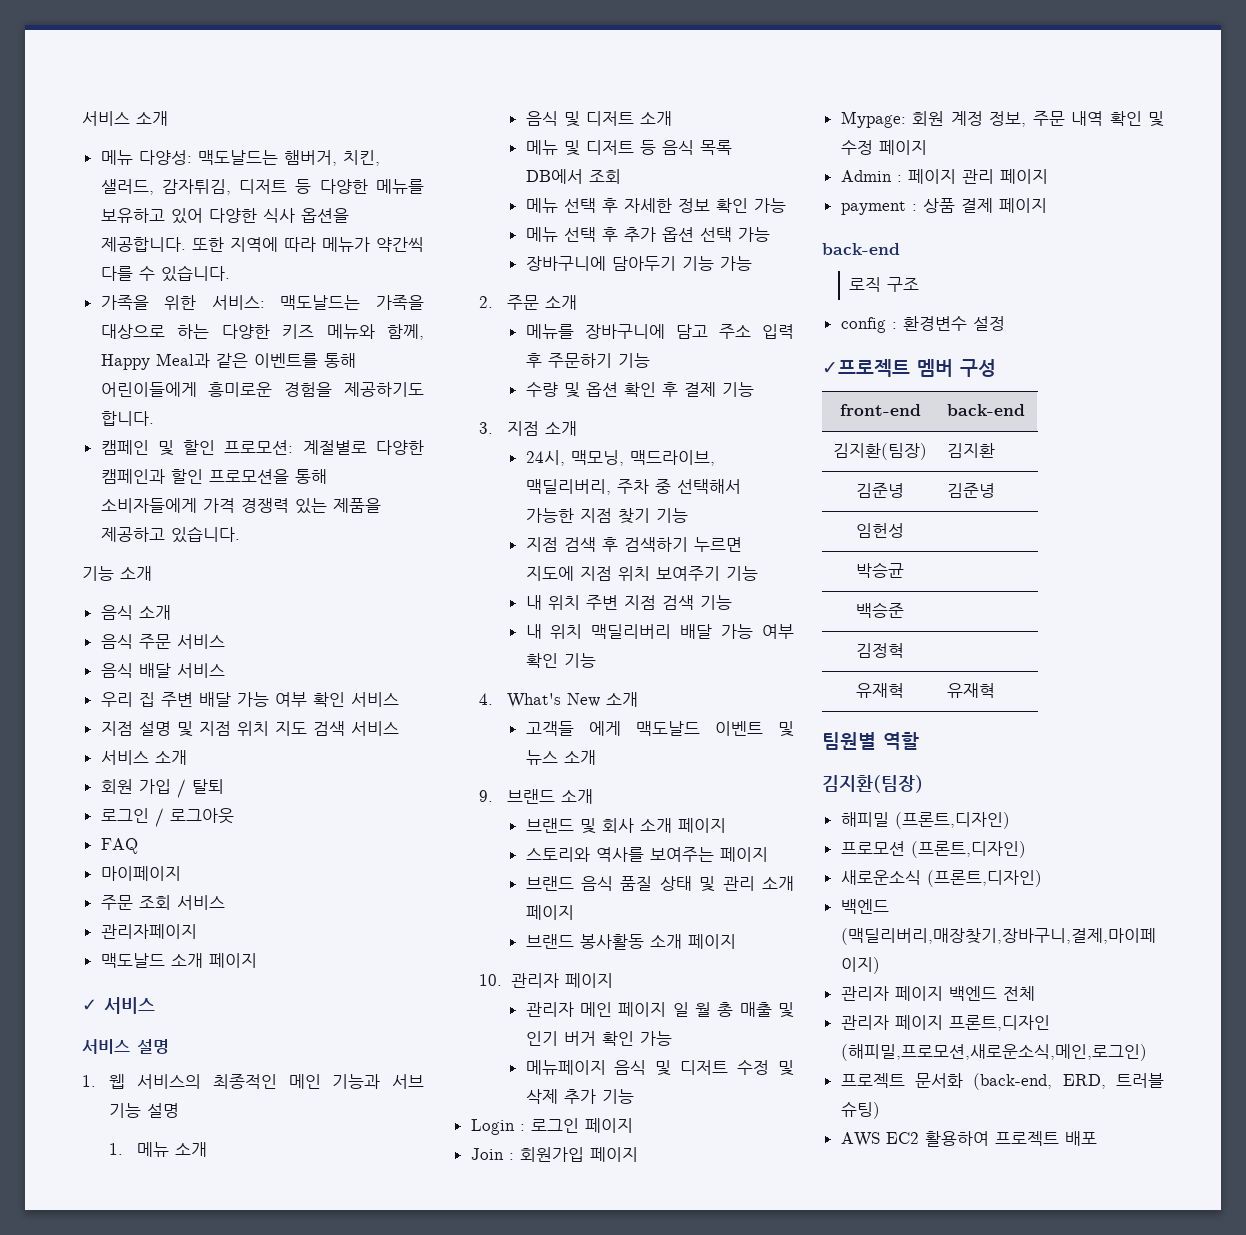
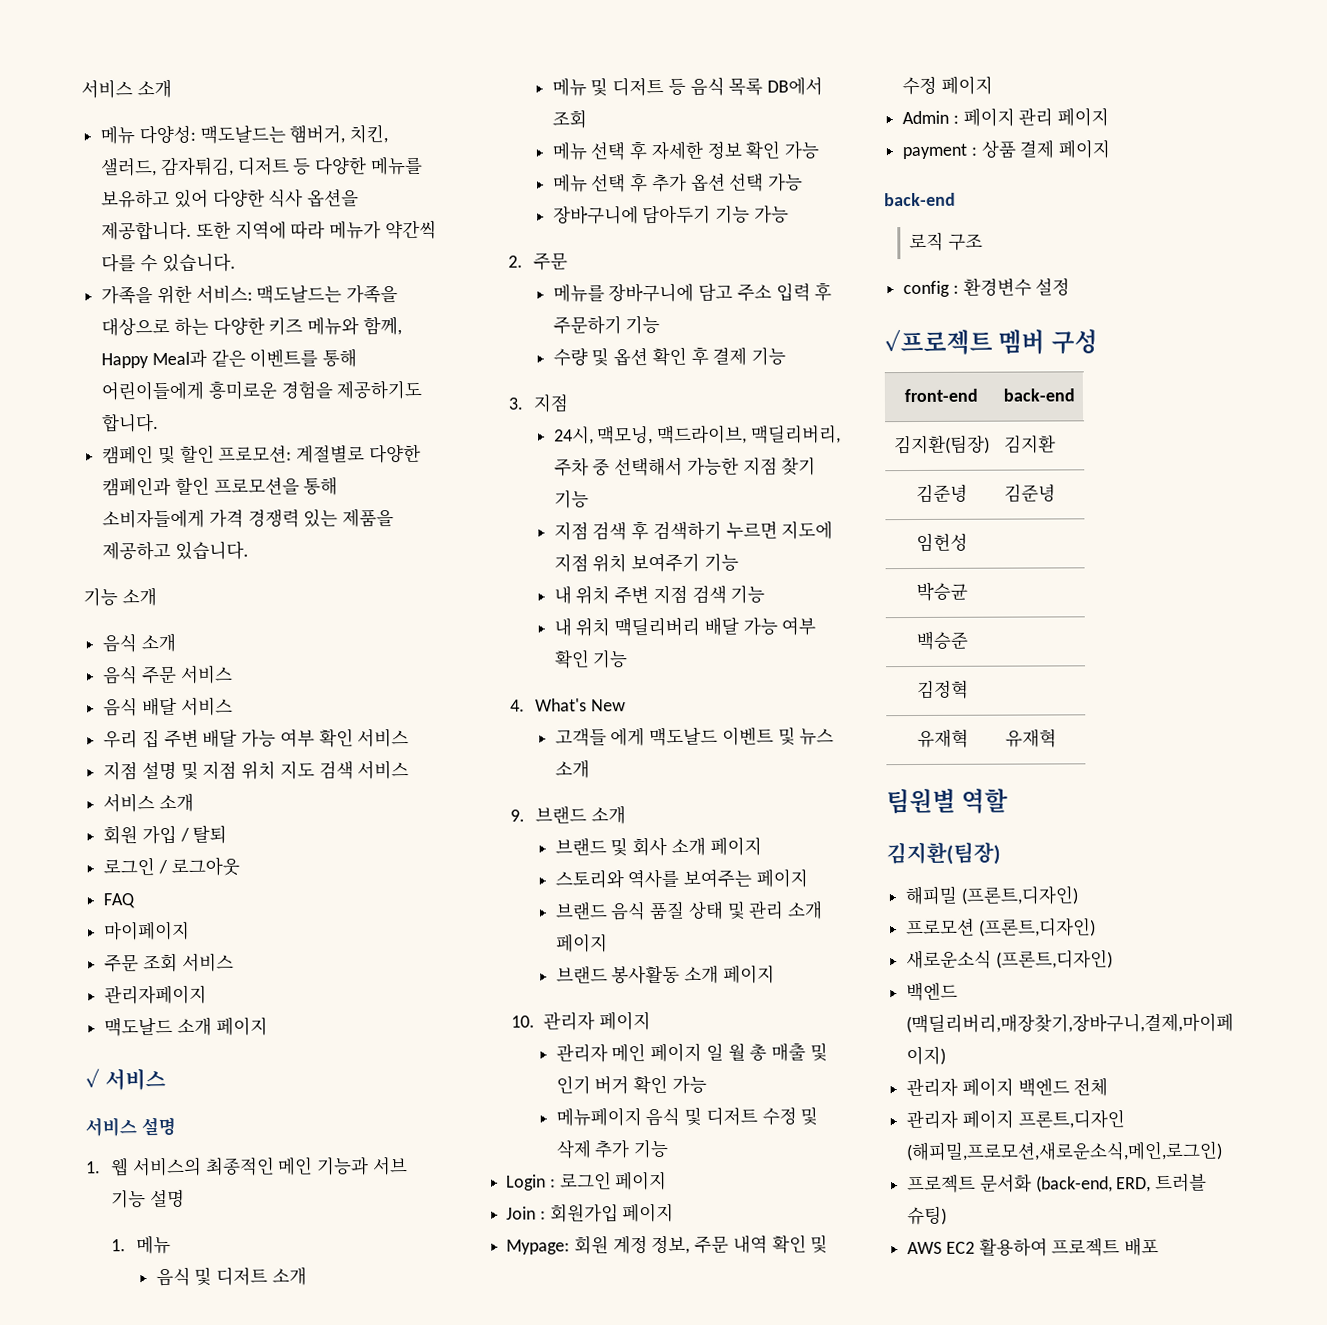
- 1. 메뉴 소개
+ 1. 메뉴
- 2. 주문 소개
+ 2. 주문
- 3. 지점 소개
+ 3. 지점
- 4. What's New 소개
+ 4. What's New

